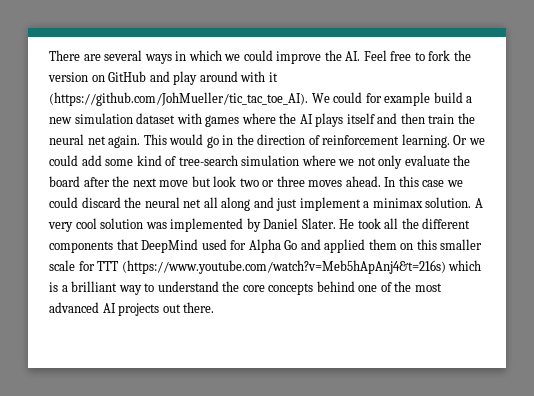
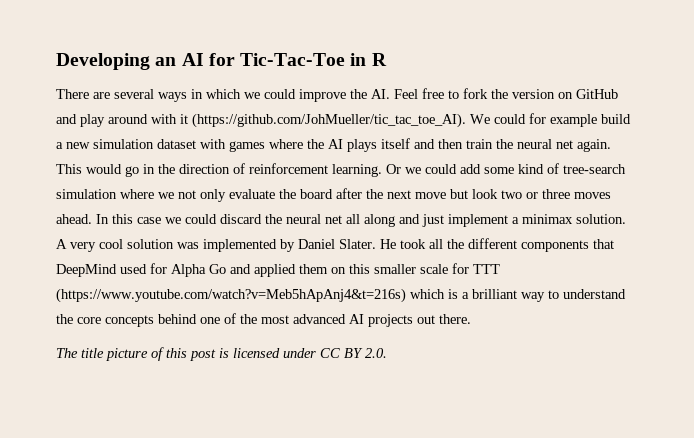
+ Developing an AI for Tic-Tac-Toe in R
+ The title picture of this post is licensed under CC BY 2.0.

